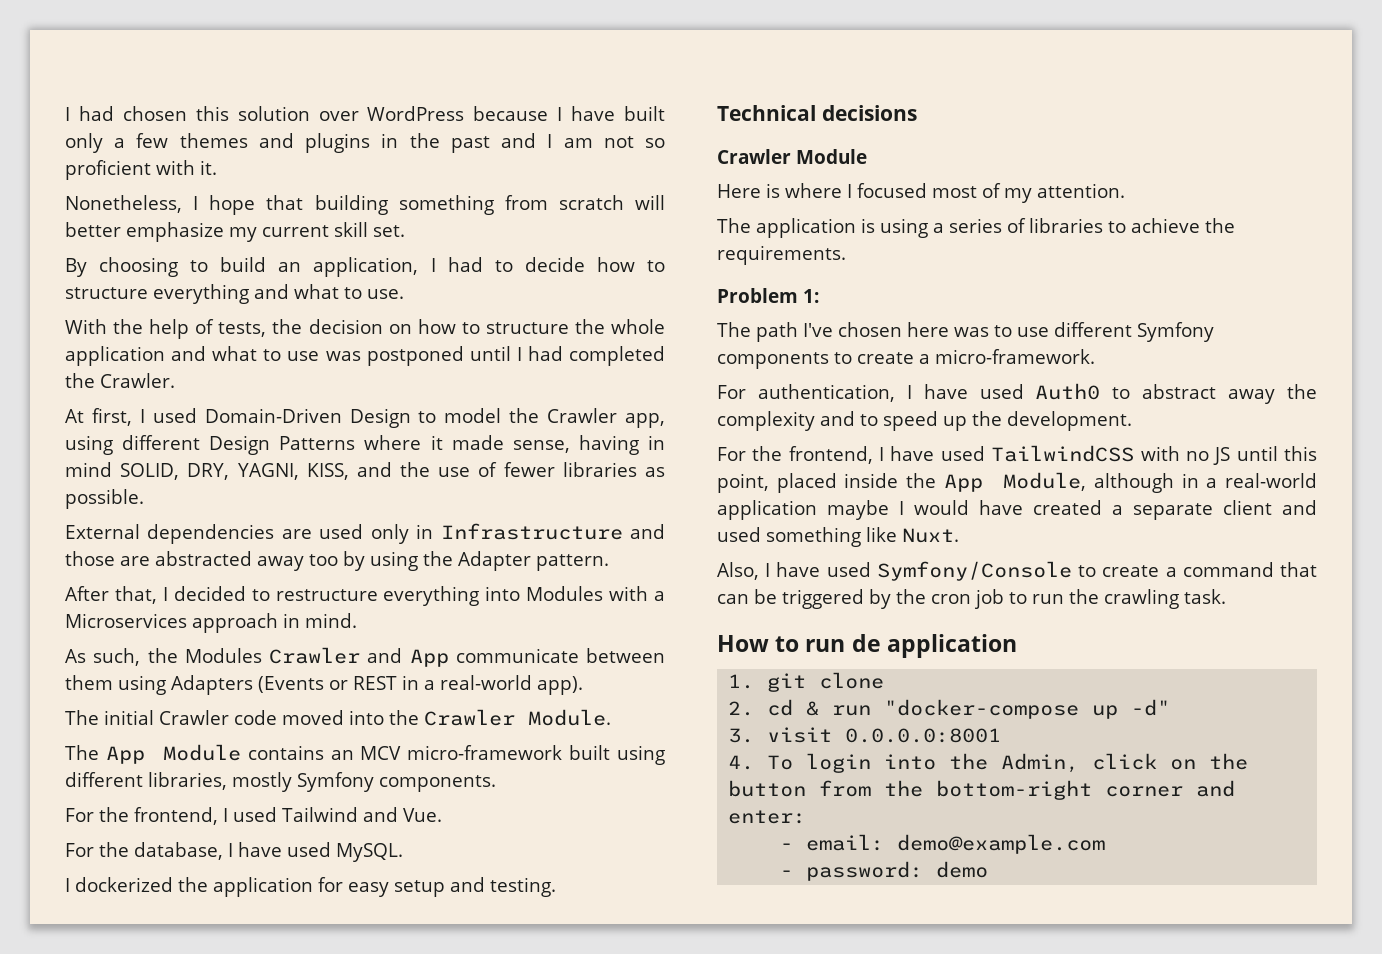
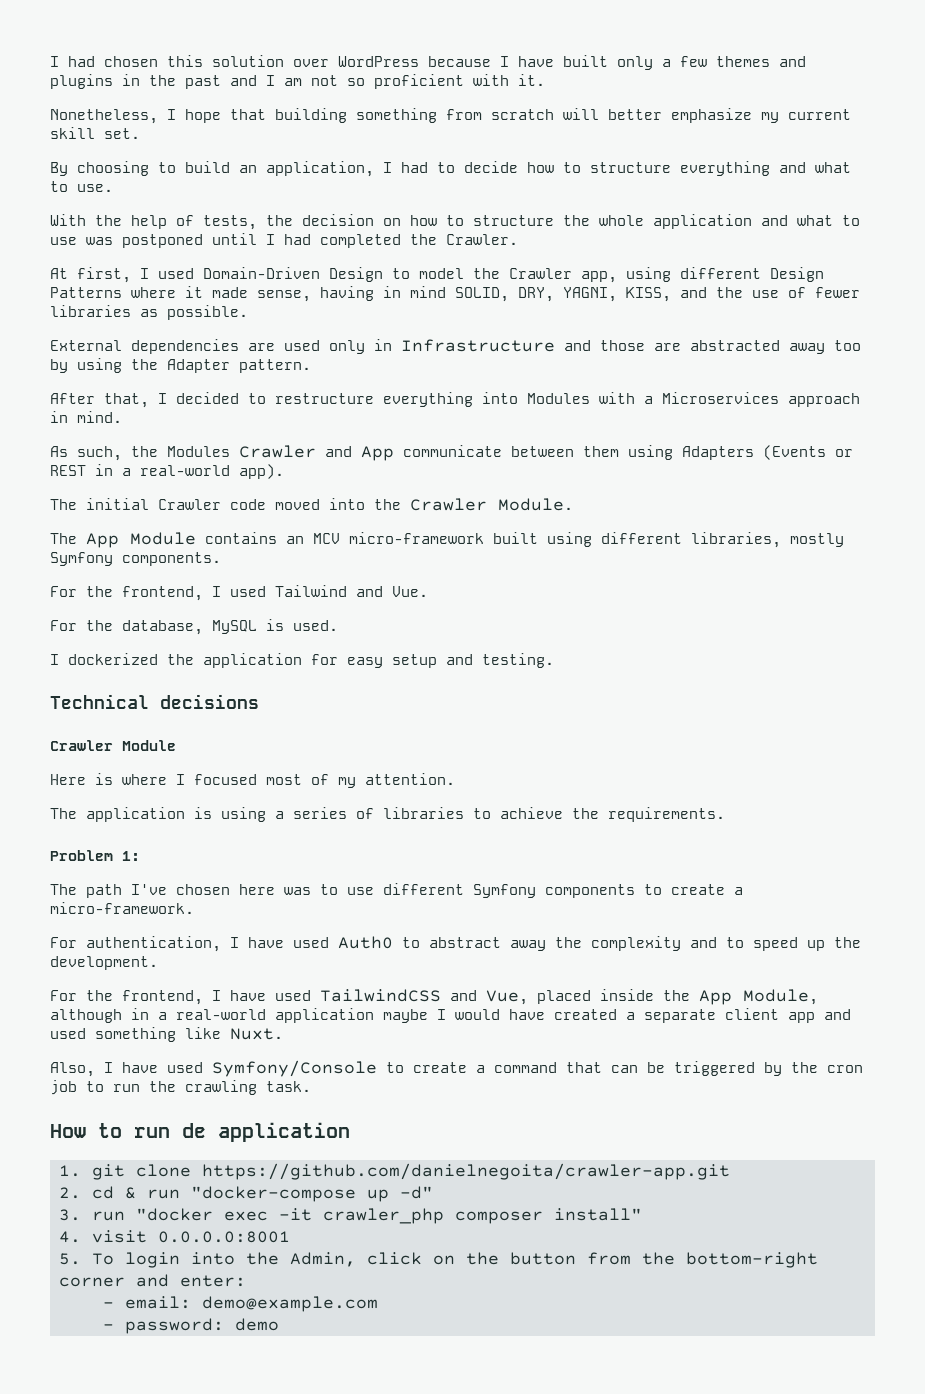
- For the database, I have used MySQL.
+ For the database, MySQL is used.
- For the frontend, I have used TailwindCSS with no JS until this point, placed inside the App Module, although in a real-world application maybe I would have created a separate client and used something like Nuxt.
+ For the frontend, I have used TailwindCSS and Vue, placed inside the App Module, although in a real-world application maybe I would have created a separate client app and used something like Nuxt.
- 1. git clone
+ 1. git clone https://github.com/danielnegoita/crawler-app.git
- 3. visit 0.0.0.0:8001
+ 3. run "docker exec -it crawler_php composer install"
+ 4. visit 0.0.0.0:8001
- 4. To login into the Admin, click on the button from the bottom-right corner and enter:
+ 5. To login into the Admin, click on the button from the bottom-right corner and enter:

